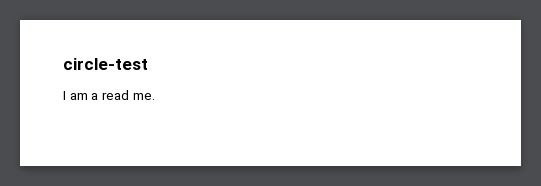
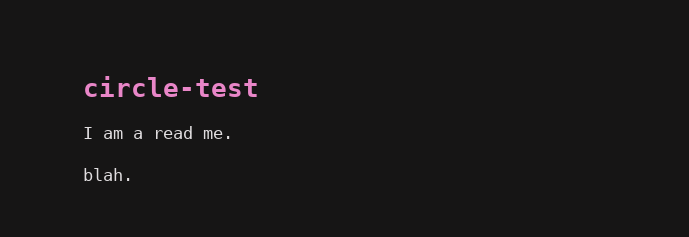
+ blah.

